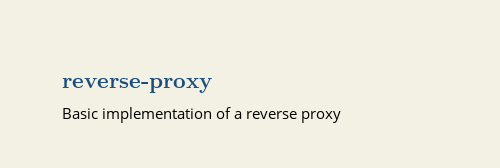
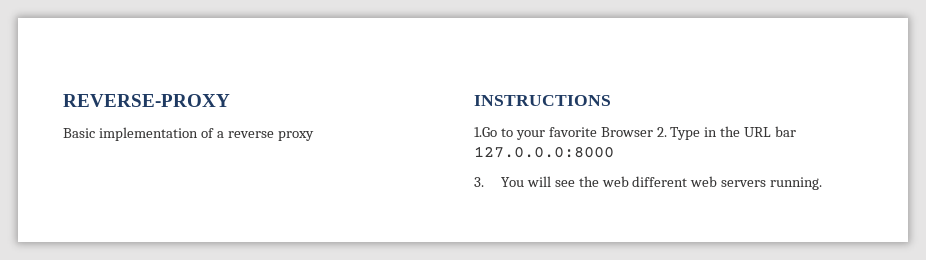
- reverse-proxy
+ REVERSE-PROXY
+ INSTRUCTIONS
+ 1.Go to your favorite Browser 2. Type in the URL bar 127.0.0.0:8000
+ 3. You will see the web different web servers running.

